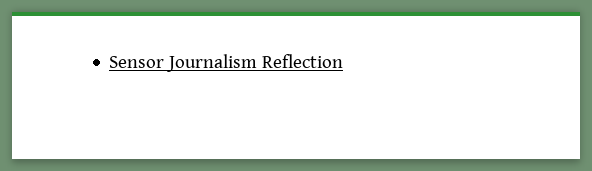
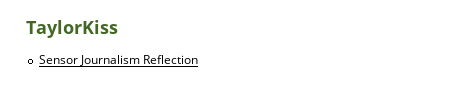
+ TaylorKiss

